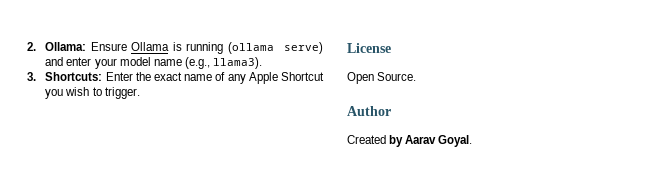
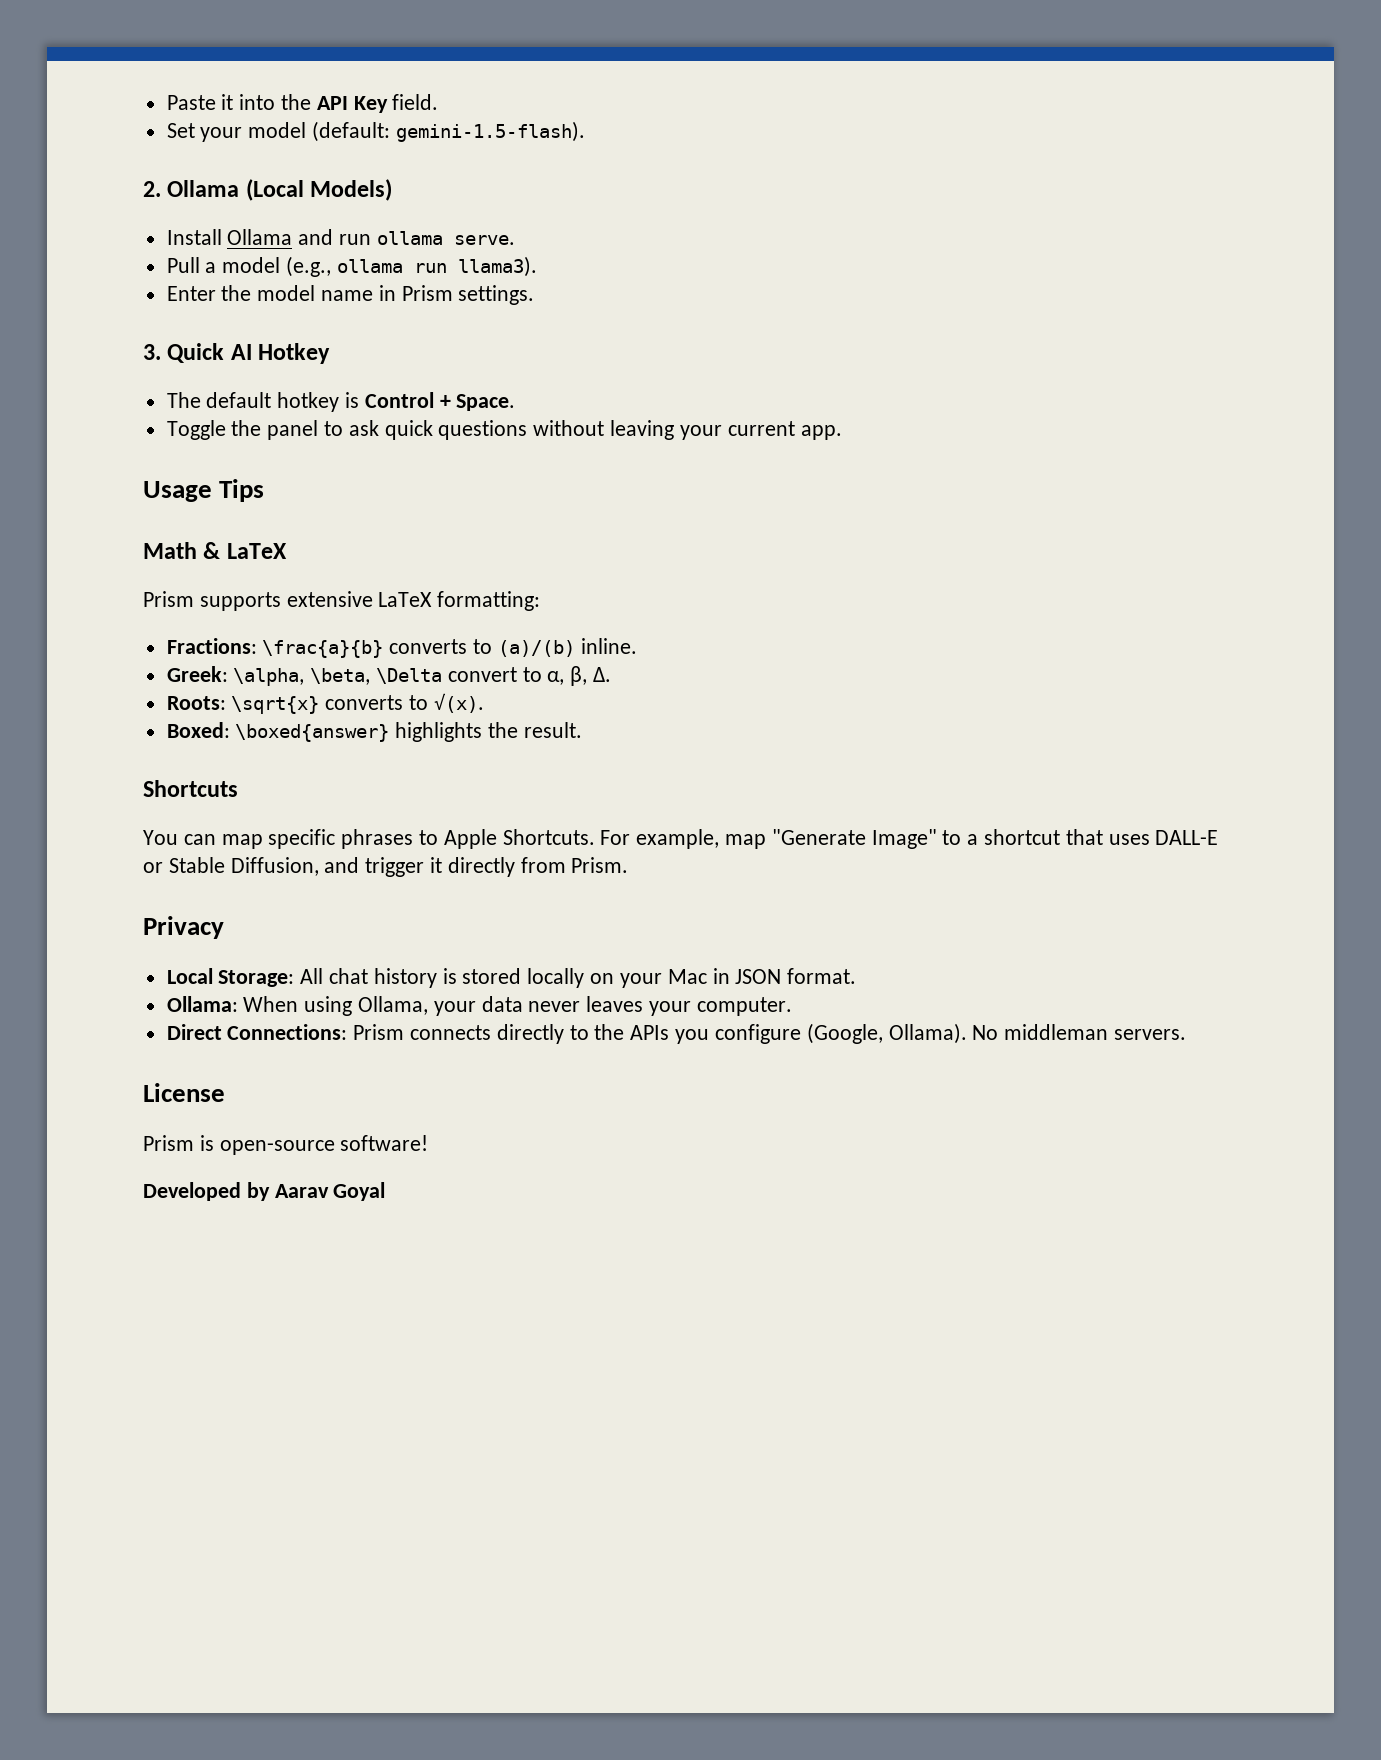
- 2. Ollama: Ensure Ollama is running (ollama serve) and enter your model name (e.g., llama3).
- 3. Shortcuts: Enter the exact name of any Apple Shortcut you wish to trigger.
+ Paste it into the API Key field.
+ Set your model (default: gemini-1.5-flash).
+ 2. Ollama (Local Models)
+ Install Ollama and run ollama serve.
+ Pull a model (e.g., ollama run llama3).
+ Enter the model name in Prism settings.
+ 3. Quick AI Hotkey
+ The default hotkey is Control + Space.
+ Toggle the panel to ask quick questions without leaving your current app.
+ Usage Tips
+ Math & LaTeX
+ Prism supports extensive LaTeX formatting:
+ Fractions: \frac{a}{b} converts to (a)/(b) inline.
+ Greek: \alpha, \beta, \Delta convert to α, β, Δ.
+ Roots: \sqrt{x} converts to √(x).
+ Boxed: \boxed{answer} highlights the result.
+ Shortcuts
+ You can map specific phrases to Apple Shortcuts. For example, map "Generate Image" to a shortcut that uses DALL-E or Stable Diffusion, and trigger it directly from Prism.
+ Privacy
+ Local Storage: All chat history is stored locally on your Mac in JSON format.
+ Ollama: When using Ollama, your data never leaves your computer.
+ Direct Connections: Prism connects directly to the APIs you configure (Google, Ollama). No middleman servers.
  License
- Open Source.
- Author
- Created by Aarav Goyal.
+ Prism is open-source software!
+ Developed by Aarav Goyal

